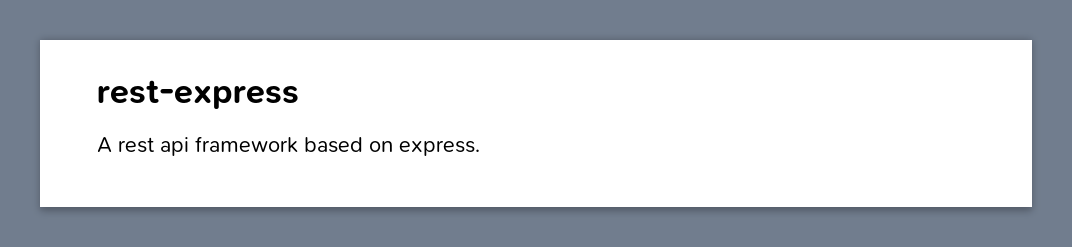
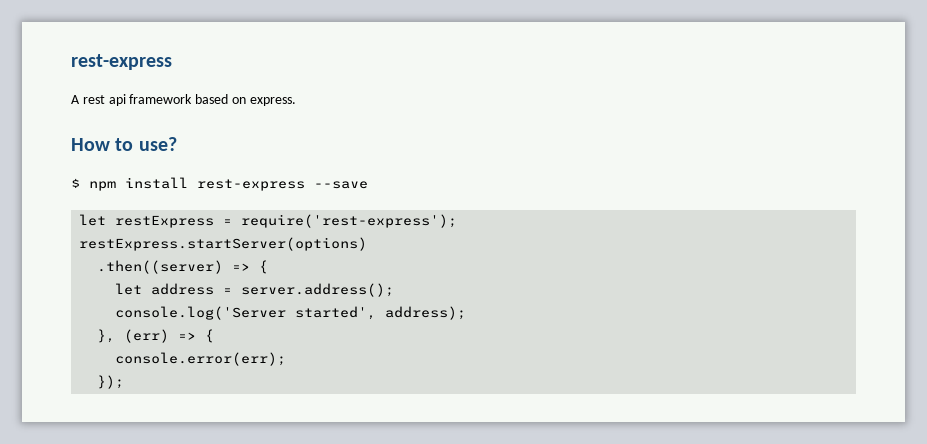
+ How to use?
+ $ npm install rest-express --save
+ let restExpress = require('rest-express');
+ restExpress.startServer(options)
+ .then((server) => {
+ let address = server.address();
+ console.log('Server started', address);
+ }, (err) => {
+ console.error(err);
+ });

